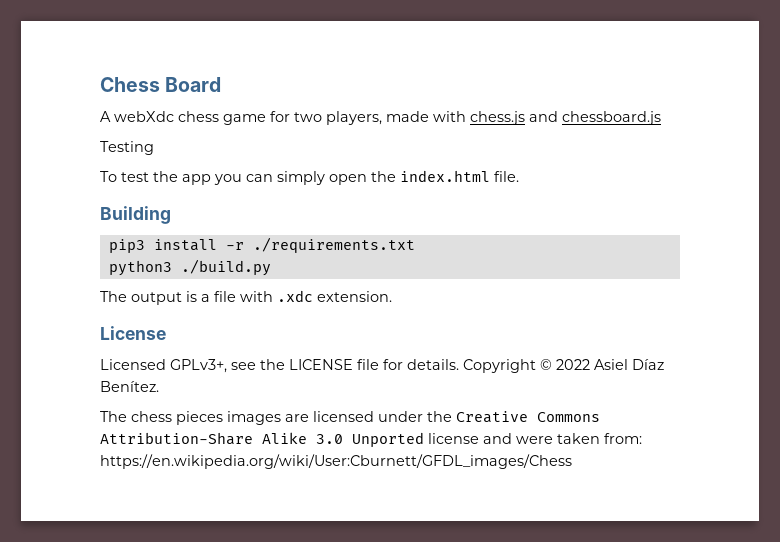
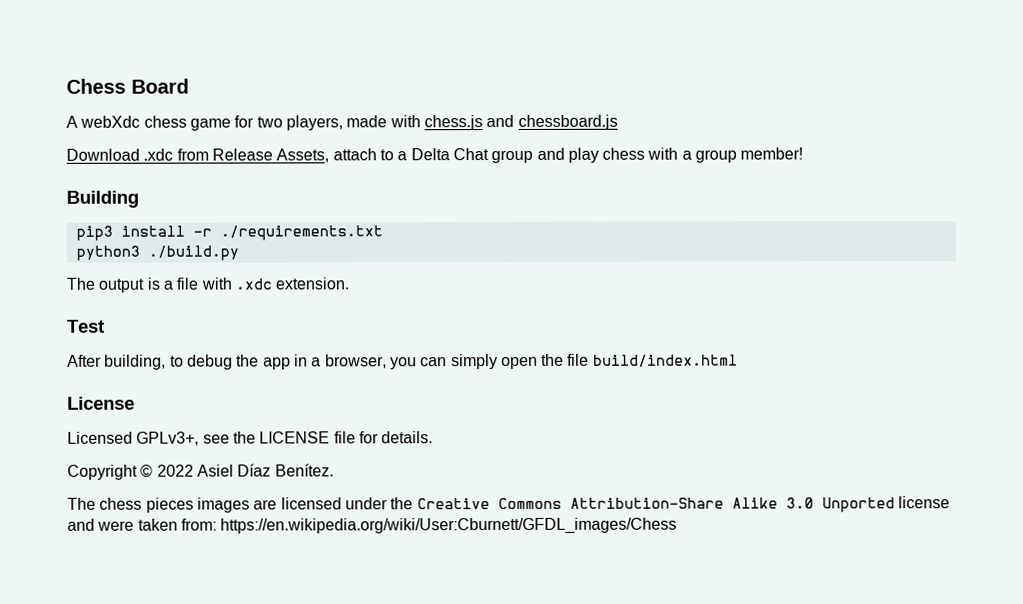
- Testing
- To test the app you can simply open the index.html file.
+ Download .xdc from Release Assets, attach to a Delta Chat group and play chess with a group member!
+ Test
+ After building, to debug the app in a browser, you can simply open the file build/index.html
- Licensed GPLv3+, see the LICENSE file for details. Copyright © 2022 Asiel Díaz Benítez.
+ Licensed GPLv3+, see the LICENSE file for details.
+ Copyright © 2022 Asiel Díaz Benítez.

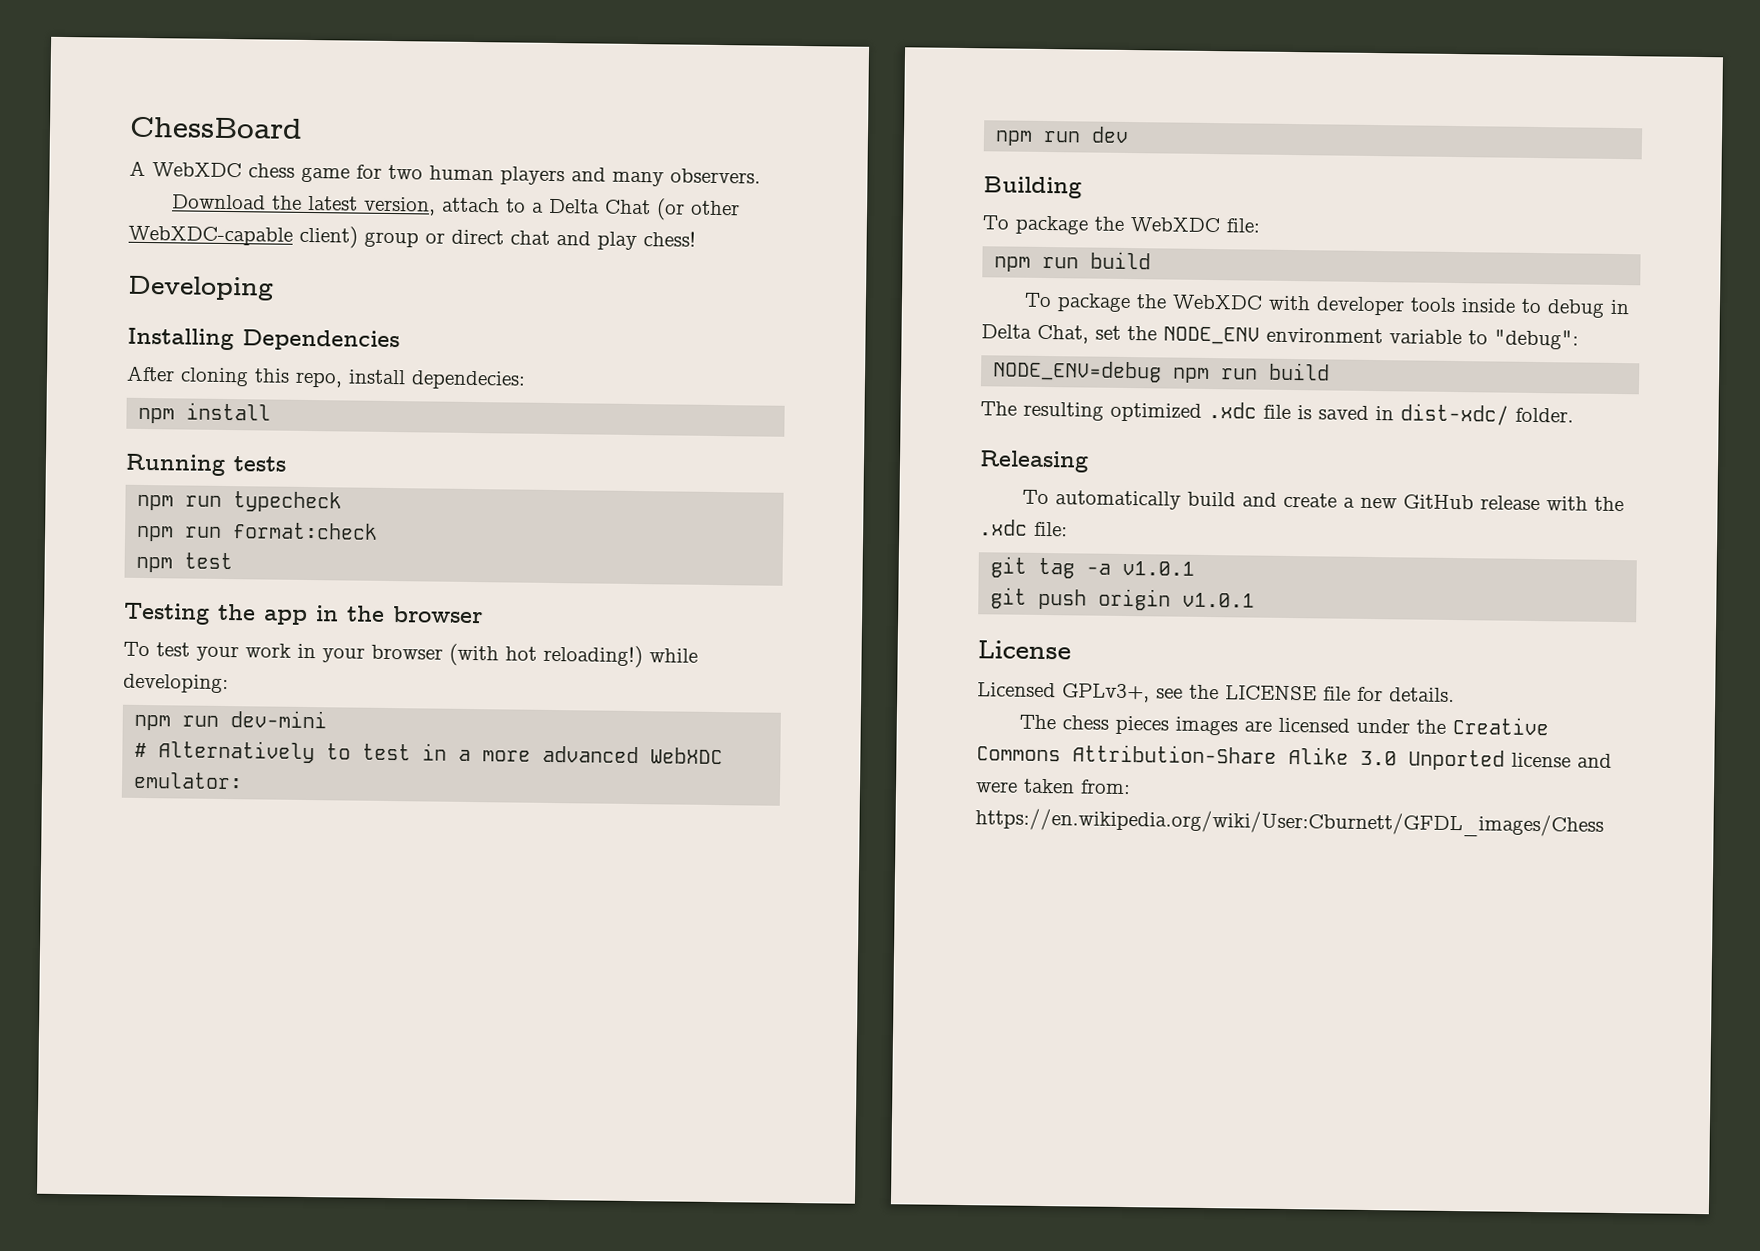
- Chess Board
+ ChessBoard
- A webXdc chess game for two players, made with chess.js and chessboard.js
- Download .xdc from Release Assets, attach to a Delta Chat group and play chess with a group member!
+ A WebXDC chess game for two human players and many observers.
+ Download the latest version, attach to a Delta Chat (or other WebXDC-capable client) group or direct chat and play chess!
+ Developing
+ Installing Dependencies
+ After cloning this repo, install dependecies:
+ npm install
+ Running tests
+ npm run typecheck
+ npm run format:check
+ npm test
+ Testing the app in the browser
+ To test your work in your browser (with hot reloading!) while developing:
+ npm run dev-mini
+ # Alternatively to test in a more advanced WebXDC emulator:
+ npm run dev
  Building
- pip3 install -r ./requirements.txt
- python3 ./build.py
- The output is a file with .xdc extension.
- Test
- After building, to debug the app in a browser, you can simply open the file build/index.html
+ To package the WebXDC file:
+ npm run build
+ To package the WebXDC with developer tools inside to debug in Delta Chat, set the NODE_ENV environment variable to "debug":
+ NODE_ENV=debug npm run build
+ The resulting optimized .xdc file is saved in dist-xdc/ folder.
+ Releasing
+ To automatically build and create a new GitHub release with the .xdc file:
+ git tag -a v1.0.1
+ git push origin v1.0.1
- Copyright © 2022 Asiel Díaz Benítez.

